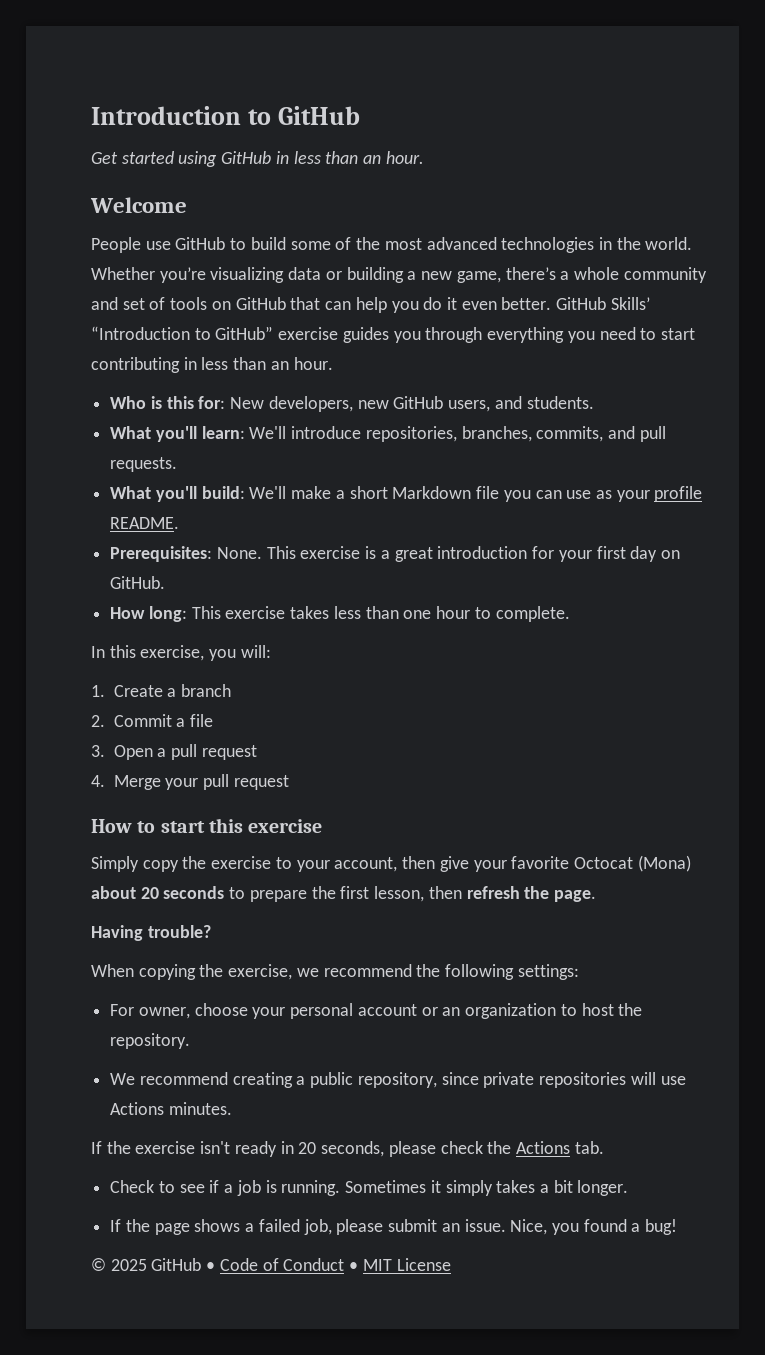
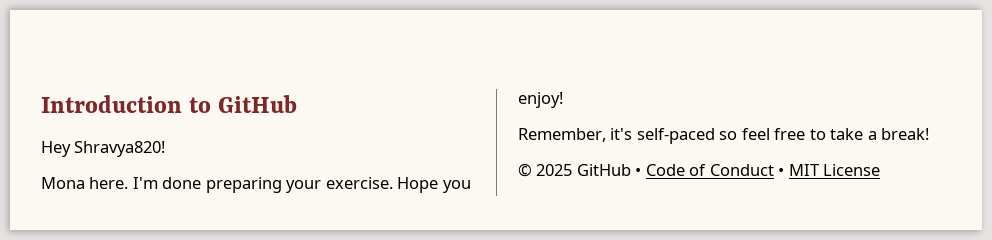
- Get started using GitHub in less than an hour.
- Welcome
- People use GitHub to build some of the most advanced technologies in the world. Whether you’re visualizing data or building a new game, there’s a whole community and set of tools on GitHub that can help you do it even better. GitHub Skills’ “Introduction to GitHub” exercise guides you through everything you need to start contributing in less than an hour.
- Who is this for: New developers, new GitHub users, and students.
- What you'll learn: We'll introduce repositories, branches, commits, and pull requests.
- What you'll build: We'll make a short Markdown file you can use as your profile README.
- Prerequisites: None. This exercise is a great introduction for your first day on GitHub.
- How long: This exercise takes less than one hour to complete.
- In this exercise, you will:
- 1. Create a branch
- 2. Commit a file
- 3. Open a pull request
- 4. Merge your pull request
- How to start this exercise
- Simply copy the exercise to your account, then give your favorite Octocat (Mona) about 20 seconds to prepare the first lesson, then refresh the page.
- Having trouble?
- When copying the exercise, we recommend the following settings:
- For owner, choose your personal account or an organization to host the repository.
- We recommend creating a public repository, since private repositories will use Actions minutes.
- If the exercise isn't ready in 20 seconds, please check the Actions tab.
- Check to see if a job is running. Sometimes it simply takes a bit longer.
- If the page shows a failed job, please submit an issue. Nice, you found a bug!
+ Hey Shravya820!
+ Mona here. I'm done preparing your exercise. Hope you enjoy!
+ Remember, it's self-paced so feel free to take a break!

